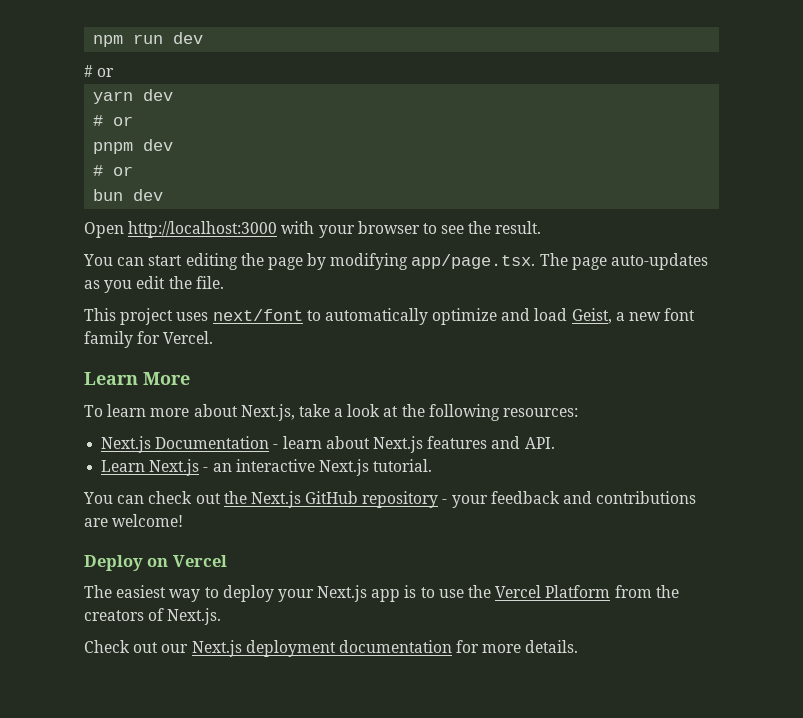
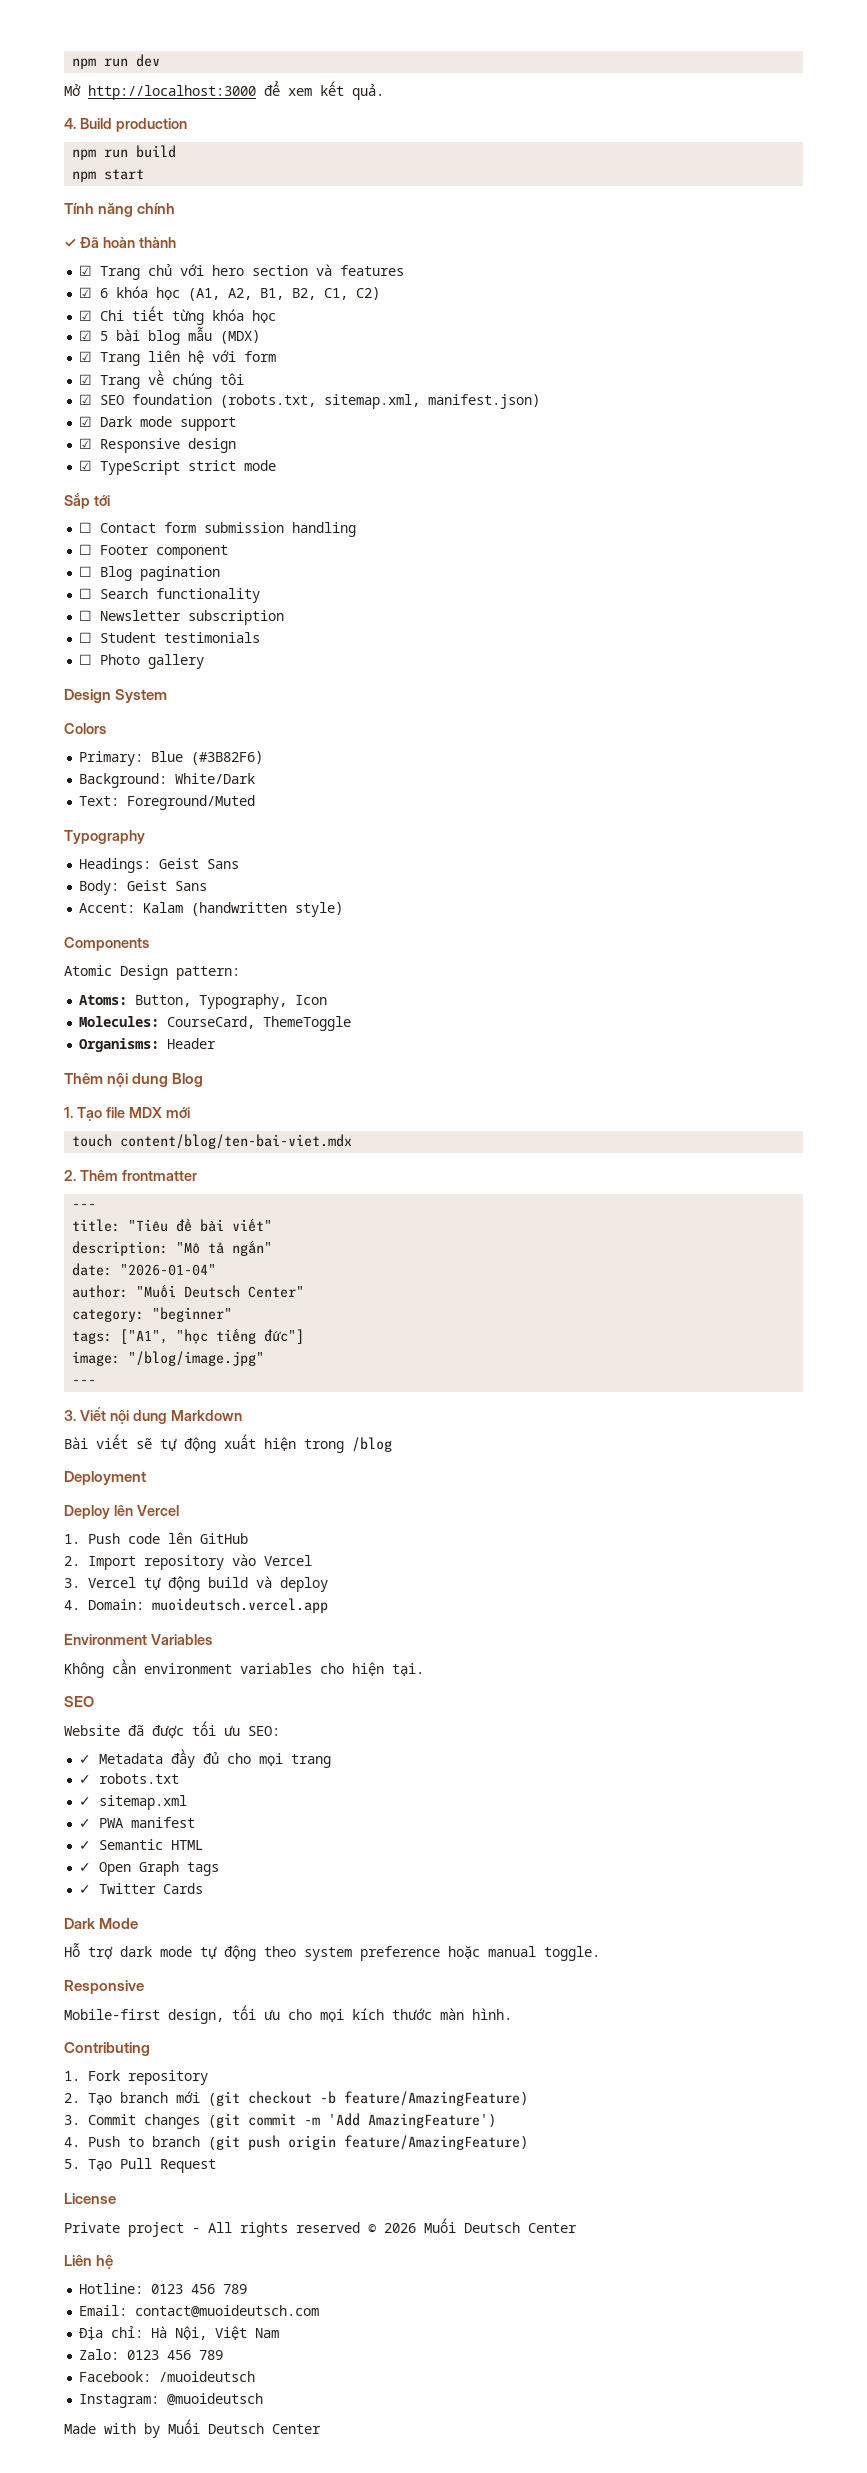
  npm run dev
- # or
- yarn dev
- # or
- pnpm dev
- # or
- bun dev
- Open http://localhost:3000 with your browser to see the result.
- You can start editing the page by modifying app/page.tsx. The page auto-updates as you edit the file.
- This project uses next/font to automatically optimize and load Geist, a new font family for Vercel.
- Learn More
- To learn more about Next.js, take a look at the following resources:
- Next.js Documentation - learn about Next.js features and API.
- Learn Next.js - an interactive Next.js tutorial.
- You can check out the Next.js GitHub repository - your feedback and contributions are welcome!
+ Mở http://localhost:3000 để xem kết quả.
+ 4. Build production
+ npm run build
+ npm start
+ Tính năng chính
+ ✓ Đã hoàn thành
+ ☑ Trang chủ với hero section và features
+ ☑ 6 khóa học (A1, A2, B1, B2, C1, C2)
+ ☑ Chi tiết từng khóa học
+ ☑ 5 bài blog mẫu (MDX)
+ ☑ Trang liên hệ với form
+ ☑ Trang về chúng tôi
+ ☑ SEO foundation (robots.txt, sitemap.xml, manifest.json)
+ ☑ Dark mode support
+ ☑ Responsive design
+ ☑ TypeScript strict mode
+ Sắp tới
+ ☐ Contact form submission handling
+ ☐ Footer component
+ ☐ Blog pagination
+ ☐ Search functionality
+ ☐ Newsletter subscription
+ ☐ Student testimonials
+ ☐ Photo gallery
+ Design System
+ Colors
+ Primary: Blue (#3B82F6)
+ Background: White/Dark
+ Text: Foreground/Muted
+ Typography
+ Headings: Geist Sans
+ Body: Geist Sans
+ Accent: Kalam (handwritten style)
+ Components
+ Atomic Design pattern:
+ Atoms: Button, Typography, Icon
+ Molecules: CourseCard, ThemeToggle
+ Organisms: Header
+ Thêm nội dung Blog
+ 1. Tạo file MDX mới
+ touch content/blog/ten-bai-viet.mdx
+ 2. Thêm frontmatter
+ ---
+ title: "Tiêu đề bài viết"
+ description: "Mô tả ngắn"
+ date: "2026-01-04"
+ author: "Muối Deutsch Center"
+ category: "beginner"
+ tags: ["A1", "học tiếng đức"]
+ image: "/blog/image.jpg"
+ ---
+ 3. Viết nội dung Markdown
+ Bài viết sẽ tự động xuất hiện trong /blog
+ Deployment
- Deploy on Vercel
- The easiest way to deploy your Next.js app is to use the Vercel Platform from the creators of Next.js.
- Check out our Next.js deployment documentation for more details.
+ Deploy lên Vercel
+ 1. Push code lên GitHub
+ 2. Import repository vào Vercel
+ 3. Vercel tự động build và deploy
+ 4. Domain: muoideutsch.vercel.app
+ Environment Variables
+ Không cần environment variables cho hiện tại.
+ SEO
+ Website đã được tối ưu SEO:
+ ✓ Metadata đầy đủ cho mọi trang
+ ✓ robots.txt
+ ✓ sitemap.xml
+ ✓ PWA manifest
+ ✓ Semantic HTML
+ ✓ Open Graph tags
+ ✓ Twitter Cards
+ Dark Mode
+ Hỗ trợ dark mode tự động theo system preference hoặc manual toggle.
+ Responsive
+ Mobile-first design, tối ưu cho mọi kích thước màn hình.
+ Contributing
+ 1. Fork repository
+ 2. Tạo branch mới (git checkout -b feature/AmazingFeature)
+ 3. Commit changes (git commit -m 'Add AmazingFeature')
+ 4. Push to branch (git push origin feature/AmazingFeature)
+ 5. Tạo Pull Request
+ License
+ Private project - All rights reserved © 2026 Muối Deutsch Center
+ Liên hệ
+ Hotline: 0123 456 789
+ Email: contact@muoideutsch.com
+ Địa chỉ: Hà Nội, Việt Nam
+ Zalo: 0123 456 789
+ Facebook: /muoideutsch
+ Instagram: @muoideutsch
+ Made with by Muối Deutsch Center

